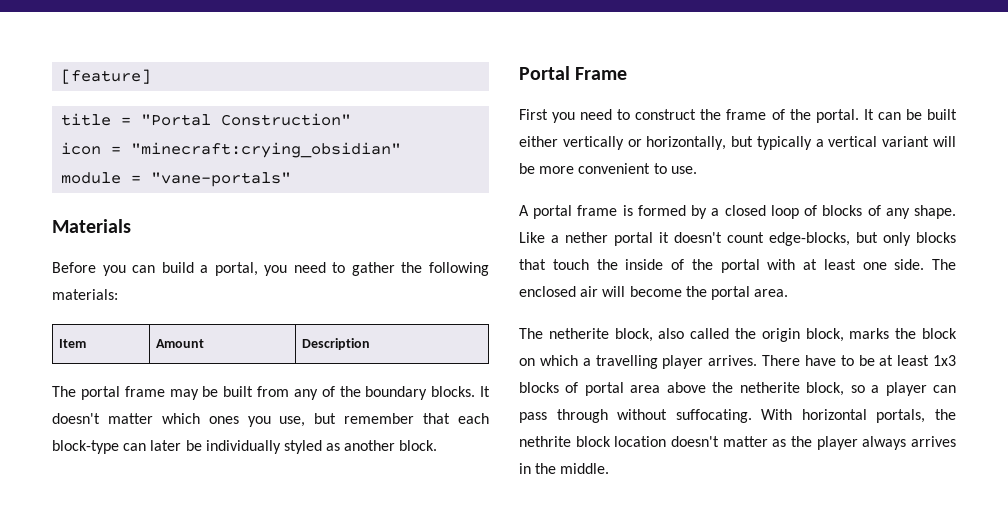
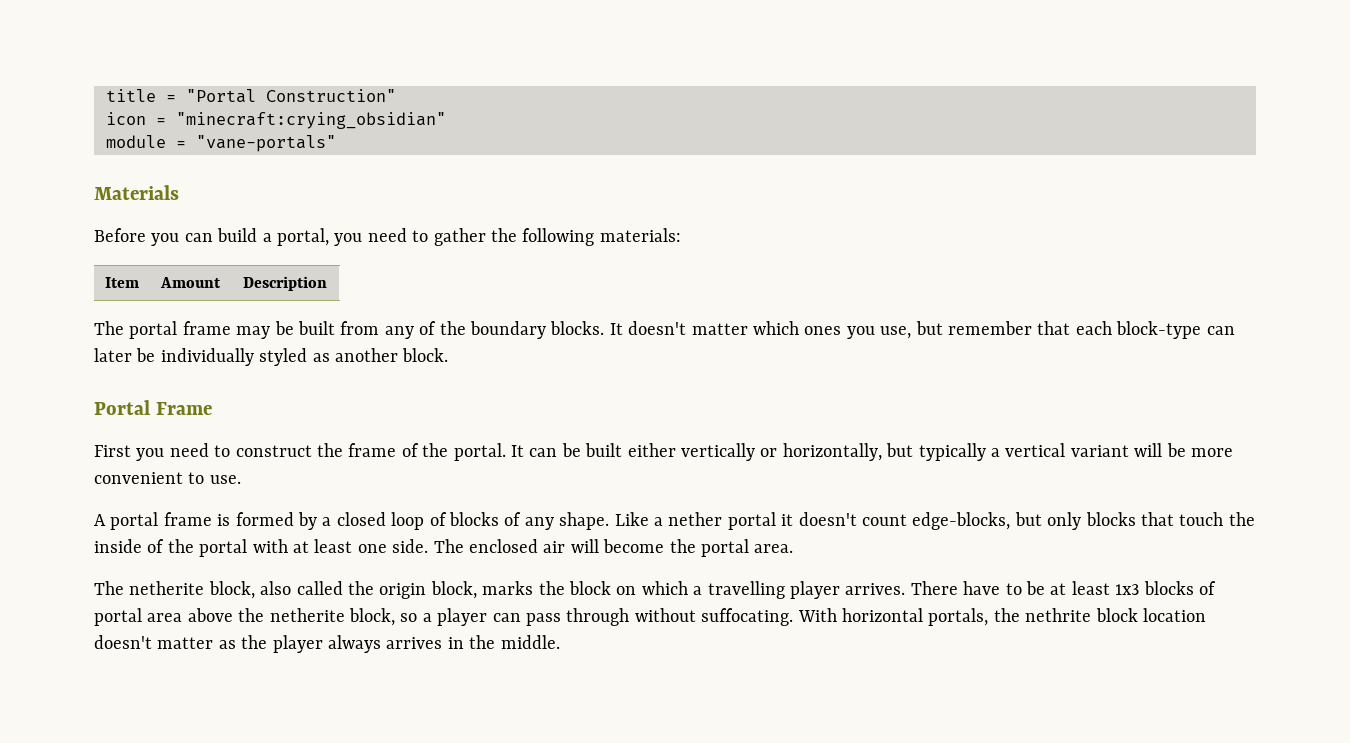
- [feature]

